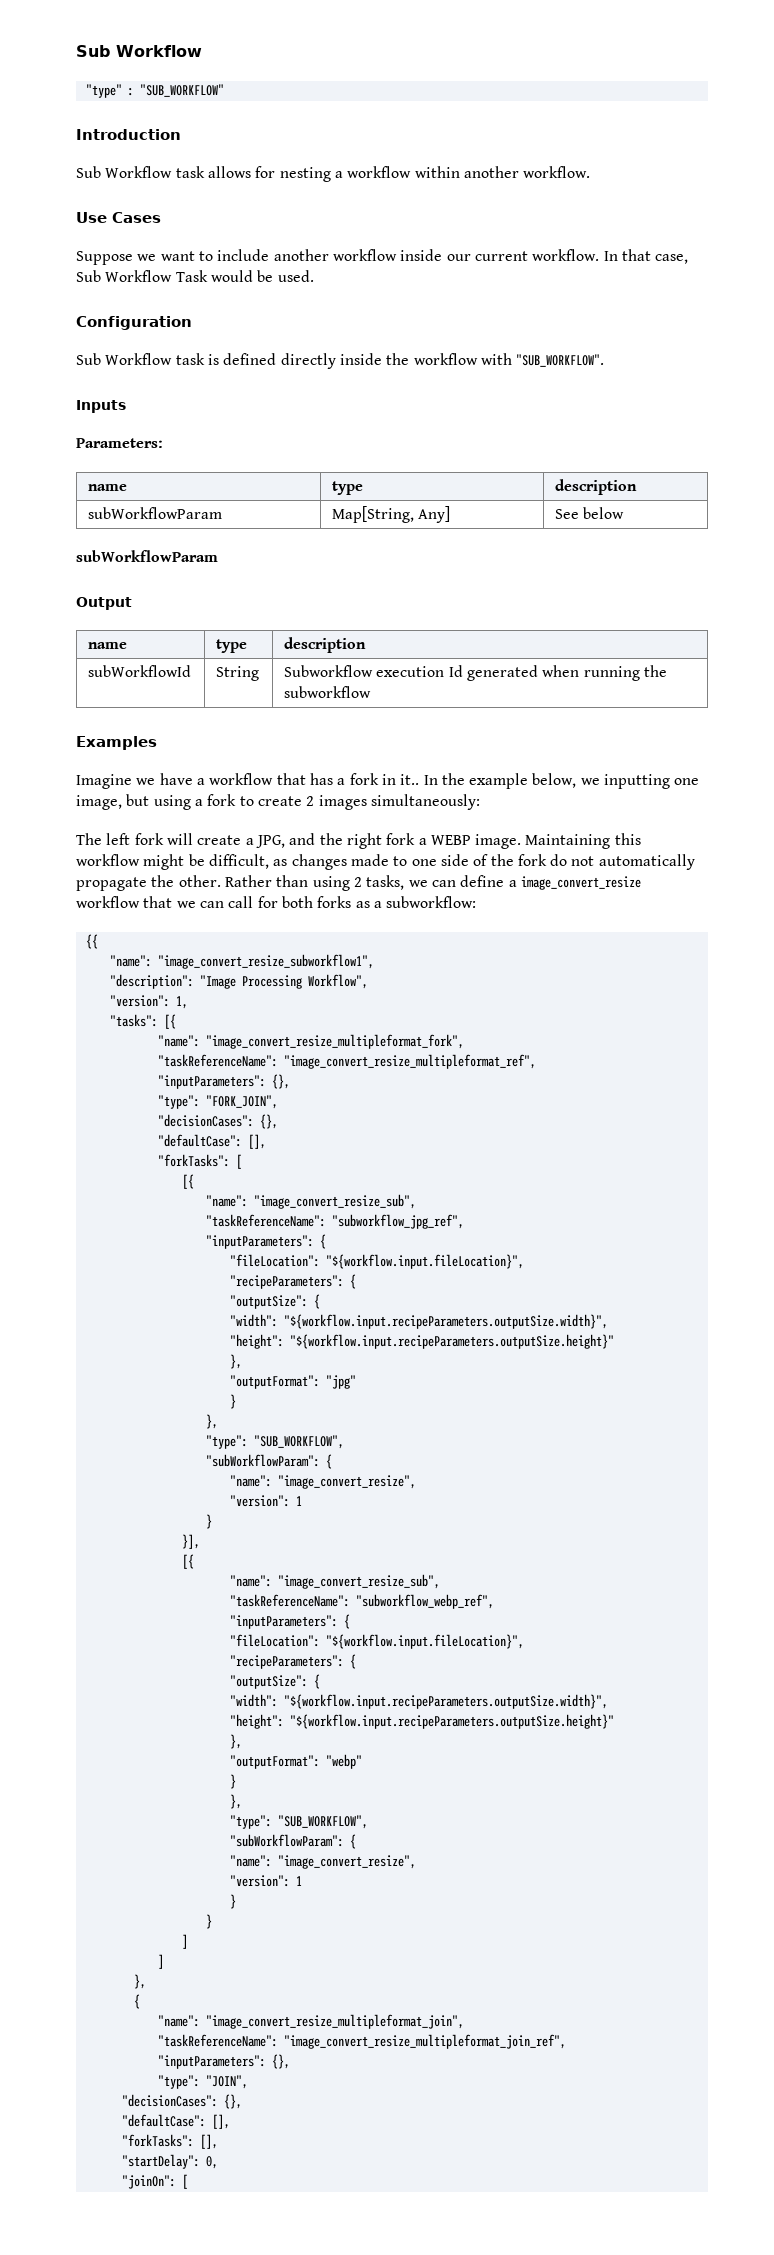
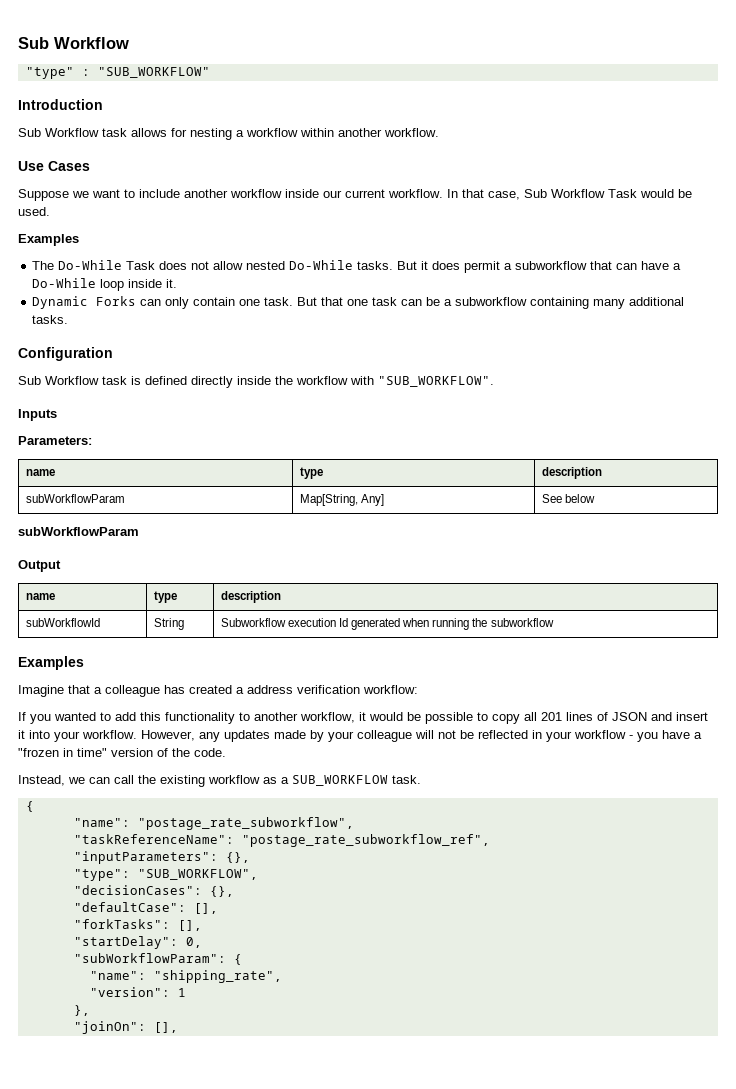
  In that case, Sub Workflow Task would be used.
+ Examples
+ The Do-While Task does not allow nested Do-While tasks. But it does permit a subworkflow that can have a Do-While loop inside it.
+ Dynamic Forks can only contain one task. But that one task can be a subworkflow containing many additional tasks.
- Imagine we have a workflow that has a fork in it.. In the example below, we inputting one image, but using a fork to create 2 images simultaneously:
- The left fork will create a JPG, and the right fork a WEBP image. Maintaining this workflow might be difficult, as changes made to one side of the fork do not automatically propagate the other. Rather than using 2 tasks, we can define a image_convert_resize workflow that we can call for both forks as a subworkflow:
- {{
- "name": "image_convert_resize_subworkflow1",
- "description": "Image Processing Workflow",
- "version": 1,
- "tasks": [{
- "name": "image_convert_resize_multipleformat_fork",
- "taskReferenceName": "image_convert_resize_multipleformat_ref",
+ Imagine that a colleague has created a address verification workflow:
+ If you wanted to add this functionality to another workflow, it would be possible to copy all 201 lines of JSON and insert it into your workflow. However, any updates made by your colleague will not be reflected in your workflow - you have a "frozen in time" version of the code.
+ Instead, we can call the existing workflow as a SUB_WORKFLOW task.
+ {
+ "name": "postage_rate_subworkflow",
+ "taskReferenceName": "postage_rate_subworkflow_ref",
  "inputParameters": {},
- "type": "FORK_JOIN",
- "decisionCases": {},
- "defaultCase": [],
- "forkTasks": [
- [{
- "name": "image_convert_resize_sub",
- "taskReferenceName": "subworkflow_jpg_ref",
- "inputParameters": {
- "fileLocation": "${workflow.input.fileLocation}",
- "recipeParameters": {
- "outputSize": {
- "width": "${workflow.input.recipeParameters.outputSize.width}",
- "height": "${workflow.input.recipeParameters.outputSize.height}"
- },
- "outputFormat": "jpg"
- }
- },
  "type": "SUB_WORKFLOW",
- "subWorkflowParam": {
- "name": "image_convert_resize",
- "version": 1
- }
- }],
- [{
- "name": "image_convert_resize_sub",
- "taskReferenceName": "subworkflow_webp_ref",
- "inputParameters": {
- "fileLocation": "${workflow.input.fileLocation}",
- "recipeParameters": {
- "outputSize": {
- "width": "${workflow.input.recipeParameters.outputSize.width}",
- "height": "${workflow.input.recipeParameters.outputSize.height}"
- },
- "outputFormat": "webp"
- }
- },
- "type": "SUB_WORKFLOW",
- "subWorkflowParam": {
- "name": "image_convert_resize",
- "version": 1
- }
- }
- ]
- ]
- },
- {
- "name": "image_convert_resize_multipleformat_join",
- "taskReferenceName": "image_convert_resize_multipleformat_join_ref",
- "inputParameters": {},
- "type": "JOIN",
+ "subWorkflowParam": {
+ "name": "shipping_rate",
+ "version": 1
+ },
- "joinOn": [
+ "joinOn": [],

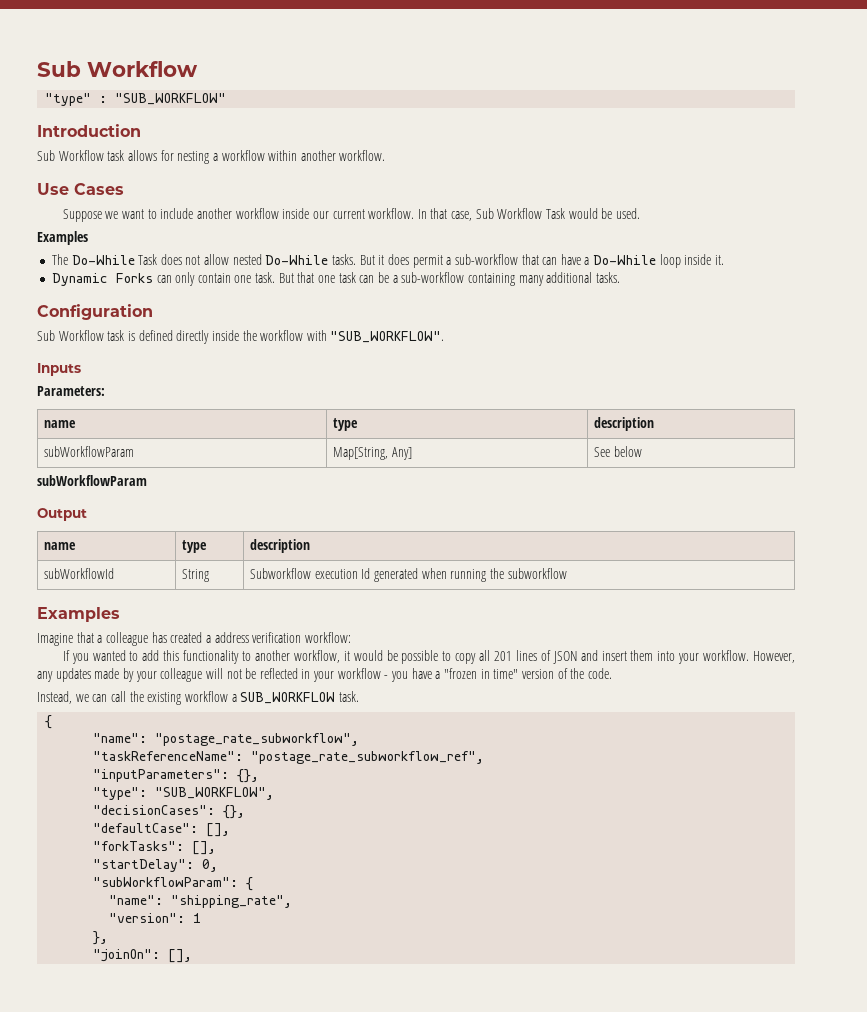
- But it does permit a subworkflow that can have a Do-While loop inside it.
+ But it does permit a sub-workflow that can have a Do-While loop inside it.
- But that one task can be a subworkflow containing many additional tasks.
+ But that one task can be a sub-workflow containing many additional tasks.
- If you wanted to add this functionality to another workflow, it would be possible to copy all 201 lines of JSON and insert it into your workflow.
+ If you wanted to add this functionality to another workflow, it would be possible to copy all 201 lines of JSON and insert them into your workflow.
- Instead, we can call the existing workflow as a SUB_WORKFLOW task.
+ Instead, we can call the existing workflow a SUB_WORKFLOW task.

